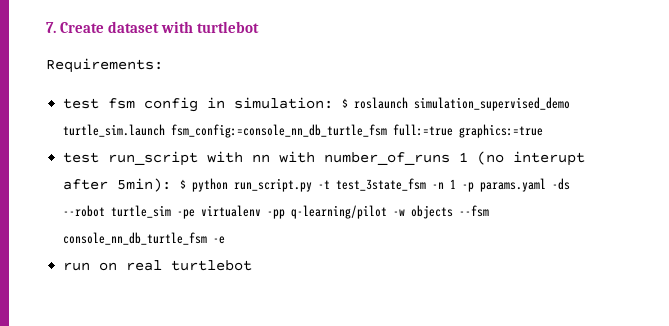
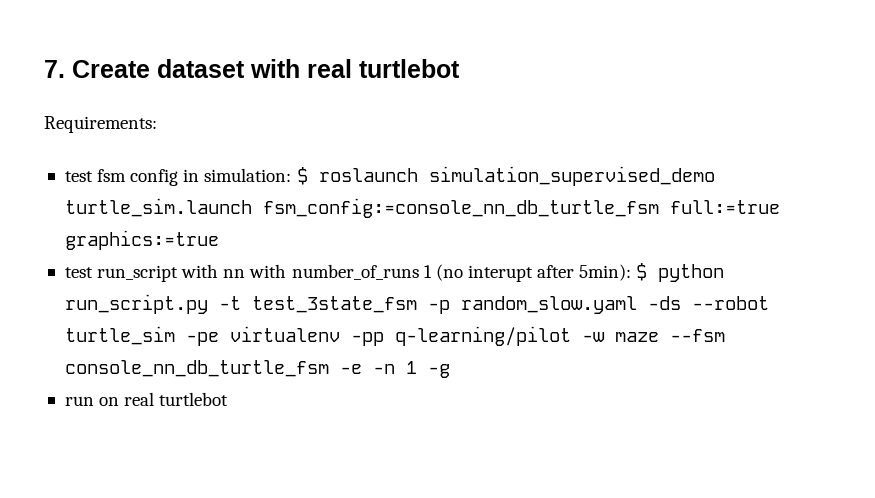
- 7. Create dataset with turtlebot
+ 7. Create dataset with real turtlebot
- test run_script with nn with number_of_runs 1 (no interupt after 5min): $ python run_script.py -t test_3state_fsm -n 1 -p params.yaml -ds --robot turtle_sim -pe virtualenv -pp q-learning/pilot -w objects --fsm console_nn_db_turtle_fsm -e
+ test run_script with nn with number_of_runs 1 (no interupt after 5min): $ python run_script.py -t test_3state_fsm -p random_slow.yaml -ds --robot turtle_sim -pe virtualenv -pp q-learning/pilot -w maze --fsm console_nn_db_turtle_fsm -e -n 1 -g

